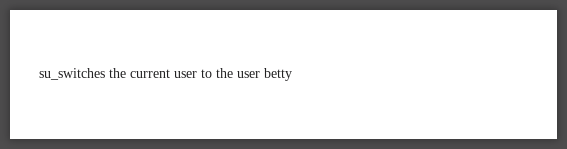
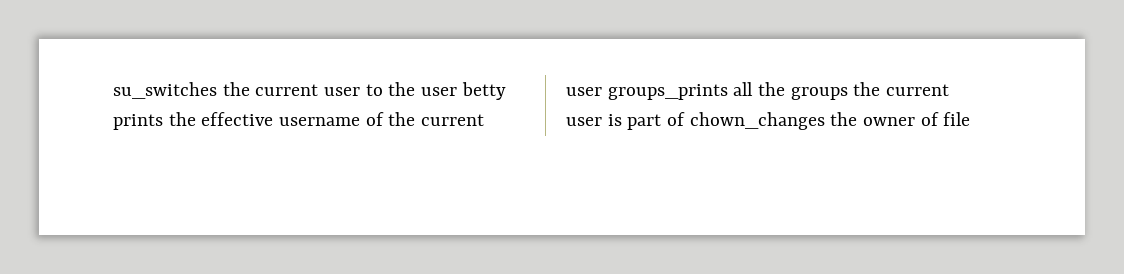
- su_switches the current user to the user betty
+ su_switches the current user to the user betty prints the effective username of the current user groups_prints all the groups the current user is part of chown_changes the owner of file

